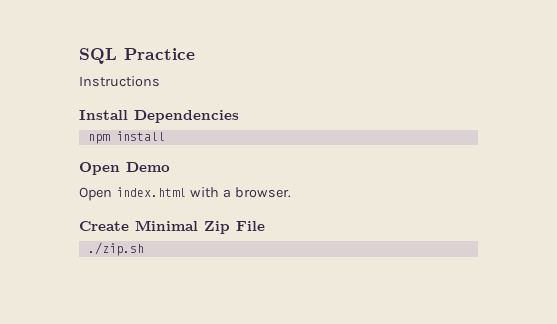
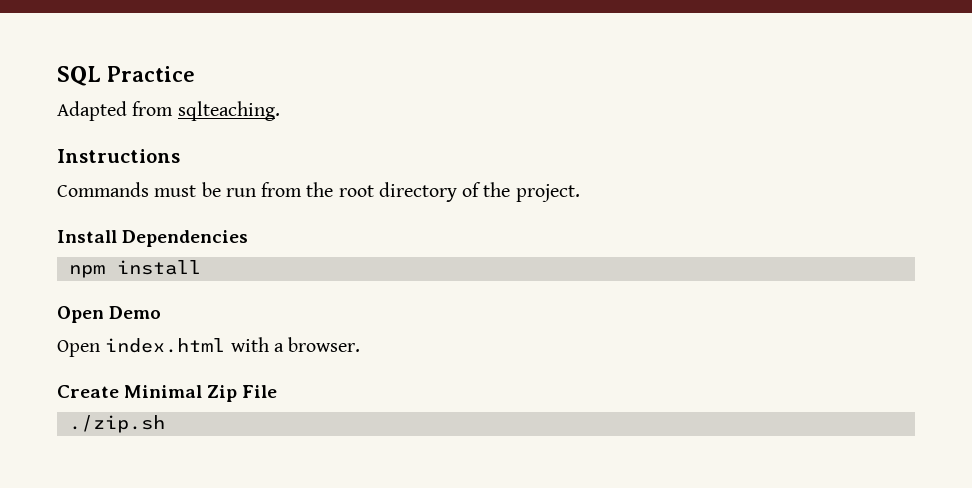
+ Adapted from sqlteaching.
  Instructions
+ Commands must be run from the root directory of the project.

